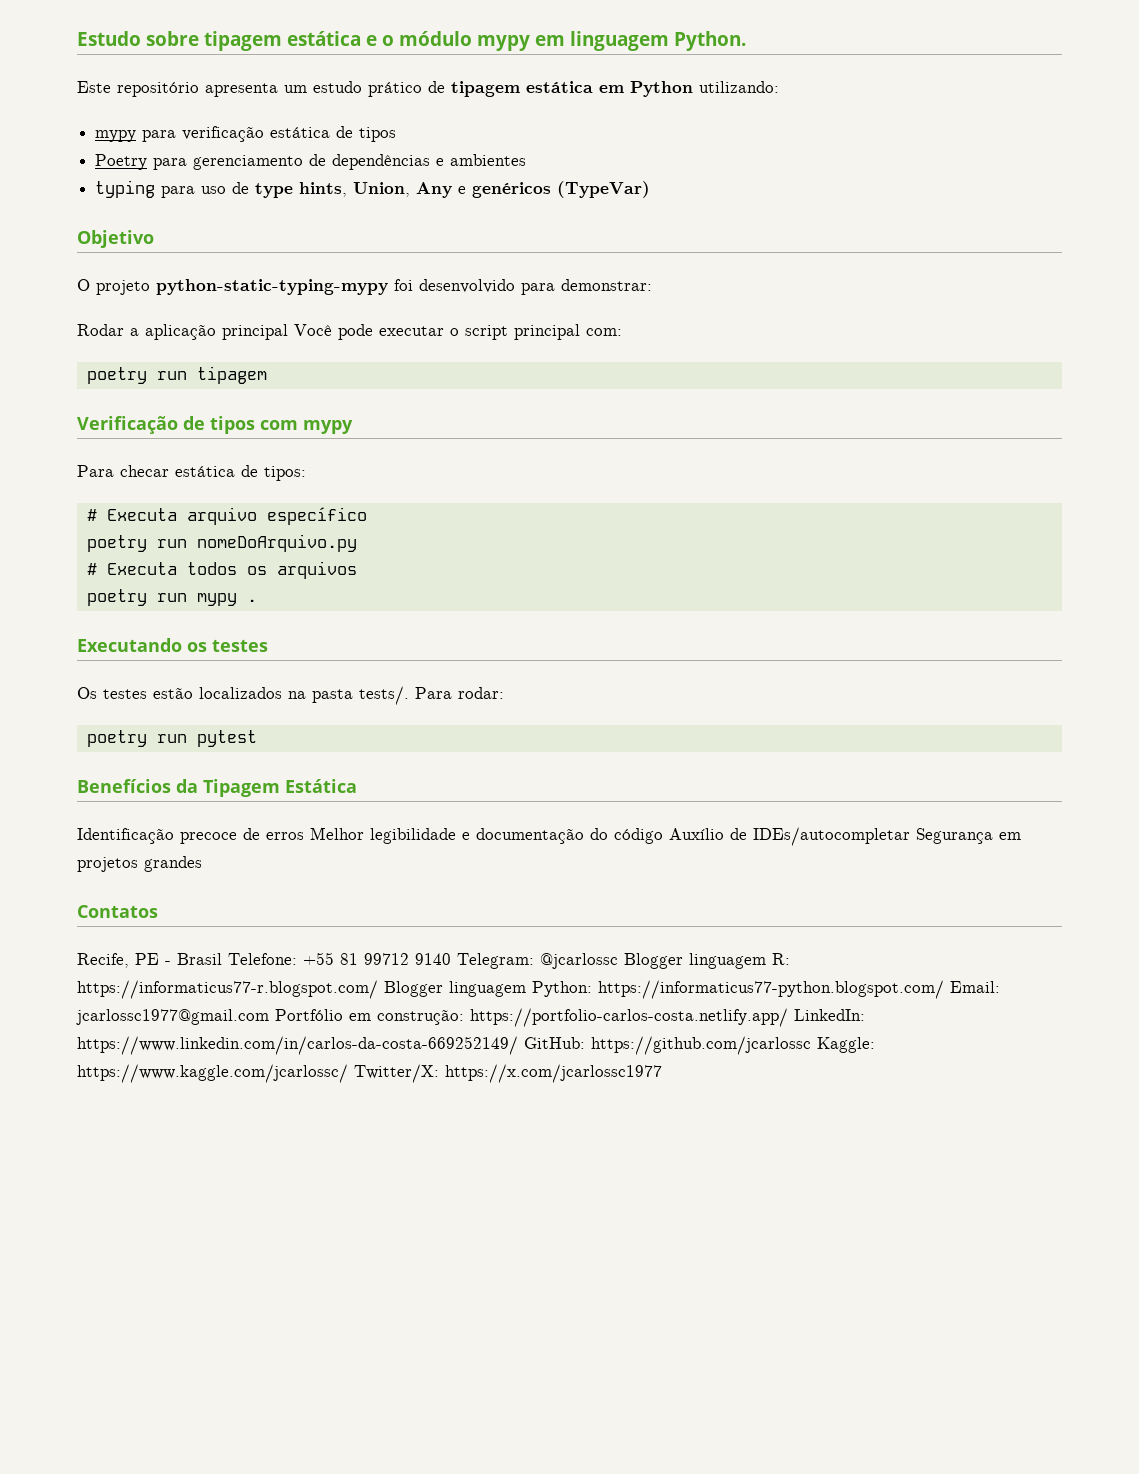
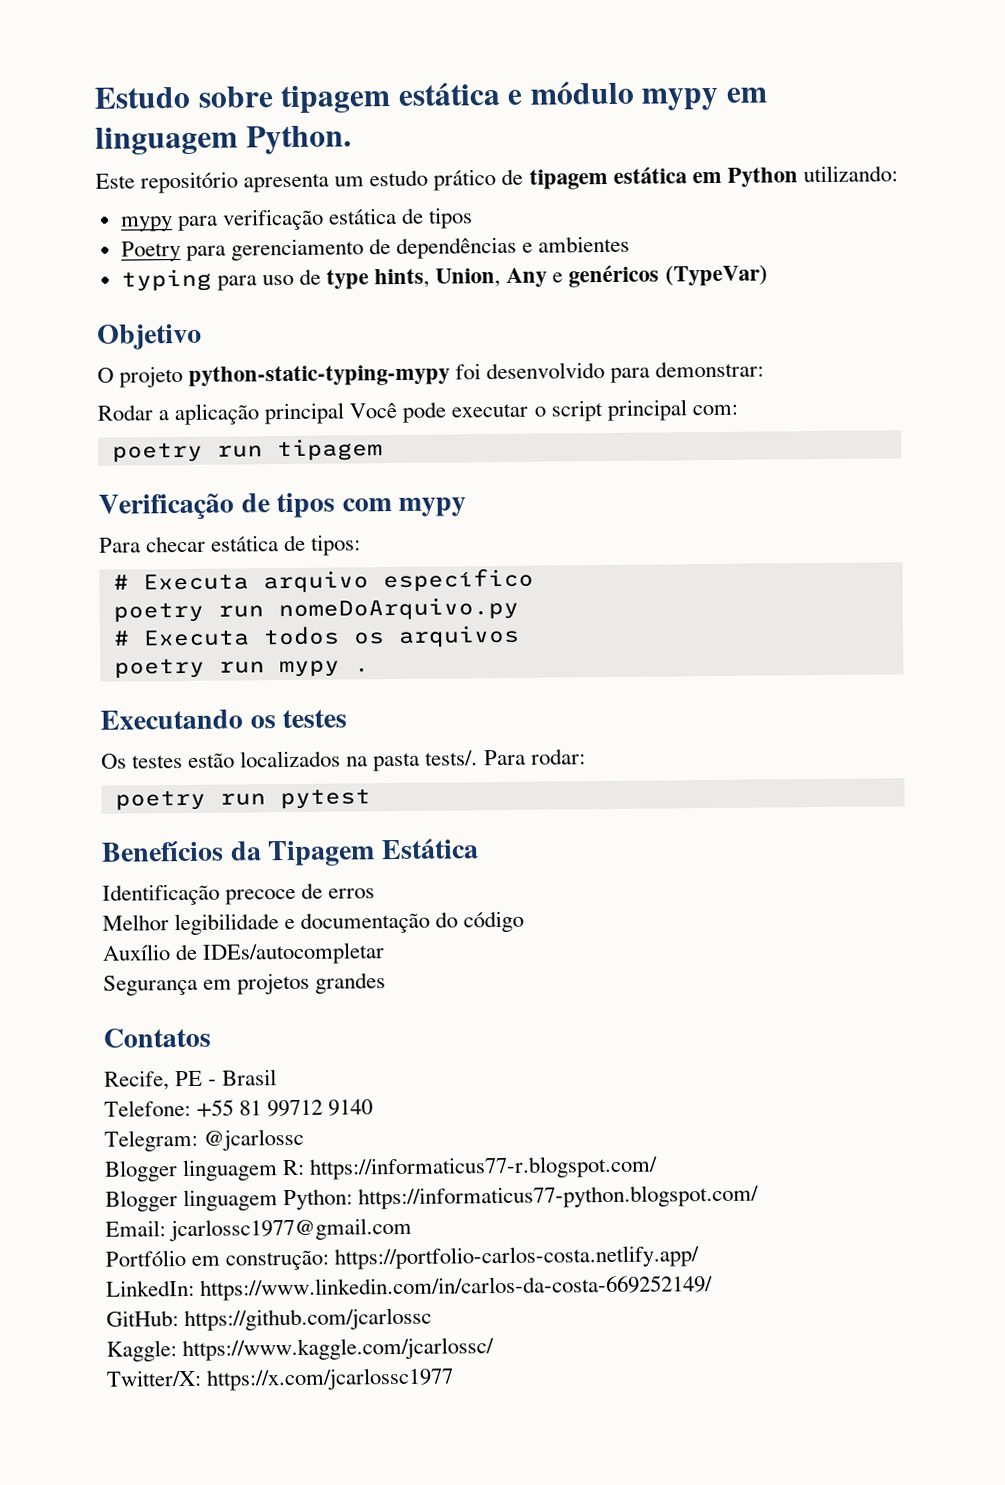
- Estudo sobre tipagem estática e o módulo mypy em linguagem Python.
+ Estudo sobre tipagem estática e módulo mypy em linguagem Python.
- Identificação precoce de erros Melhor legibilidade e documentação do código Auxílio de IDEs/autocompletar Segurança em projetos grandes
+ Identificação precoce de erros
+ Melhor legibilidade e documentação do código
+ Auxílio de IDEs/autocompletar
+ Segurança em projetos grandes
- Recife, PE - Brasil Telefone: +55 81 99712 9140 Telegram: @jcarlossc Blogger linguagem R: https://informaticus77-r.blogspot.com/ Blogger linguagem Python: https://informaticus77-python.blogspot.com/ Email: jcarlossc1977@gmail.com Portfólio em construção: https://portfolio-carlos-costa.netlify.app/ LinkedIn: https://www.linkedin.com/in/carlos-da-costa-669252149/ GitHub: https://github.com/jcarlossc Kaggle: https://www.kaggle.com/jcarlossc/ Twitter/X: https://x.com/jcarlossc1977
+ Recife, PE - Brasil
+ Telefone: +55 81 99712 9140
+ Telegram: @jcarlossc
+ Blogger linguagem R: https://informaticus77-r.blogspot.com/
+ Blogger linguagem Python: https://informaticus77-python.blogspot.com/
+ Email: jcarlossc1977@gmail.com
+ Portfólio em construção: https://portfolio-carlos-costa.netlify.app/
+ LinkedIn: https://www.linkedin.com/in/carlos-da-costa-669252149/
+ GitHub: https://github.com/jcarlossc
+ Kaggle: https://www.kaggle.com/jcarlossc/
+ Twitter/X: https://x.com/jcarlossc1977

